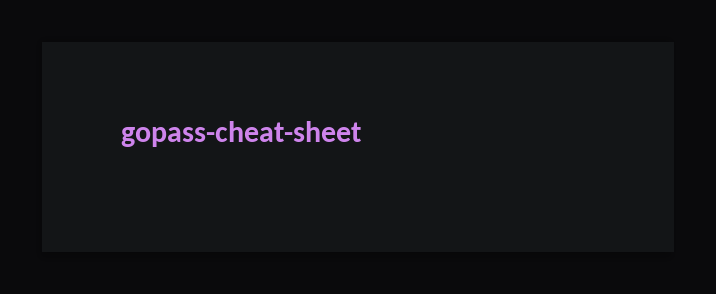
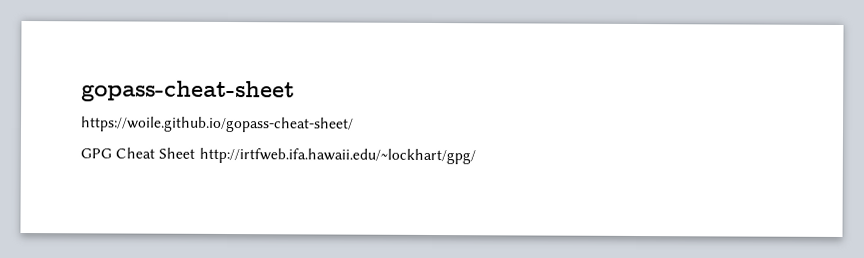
+ https://woile.github.io/gopass-cheat-sheet/
+ GPG Cheat Sheet http://irtfweb.ifa.hawaii.edu/~lockhart/gpg/

